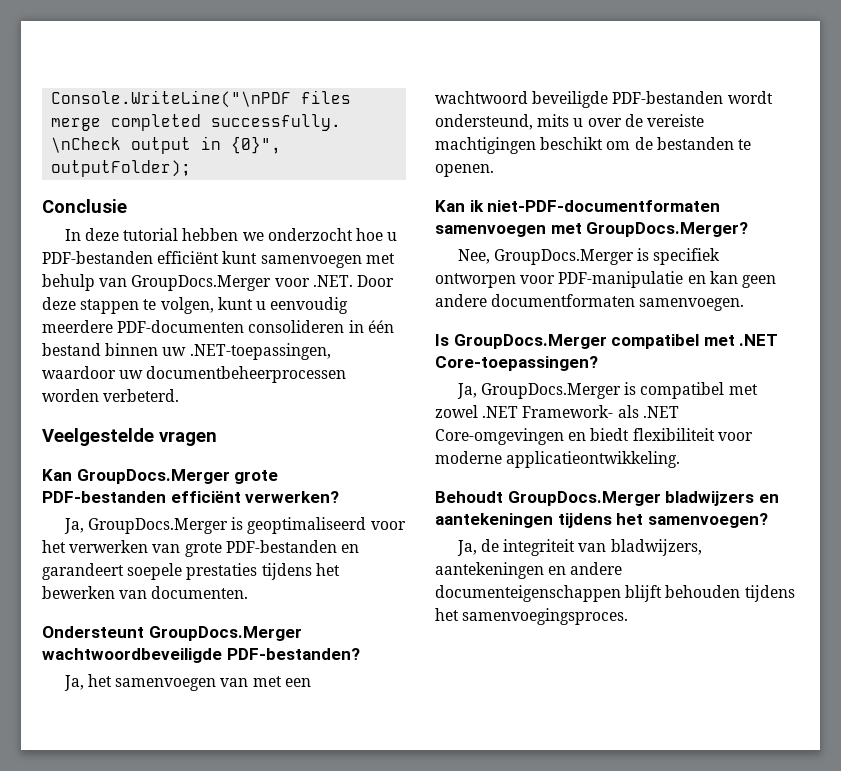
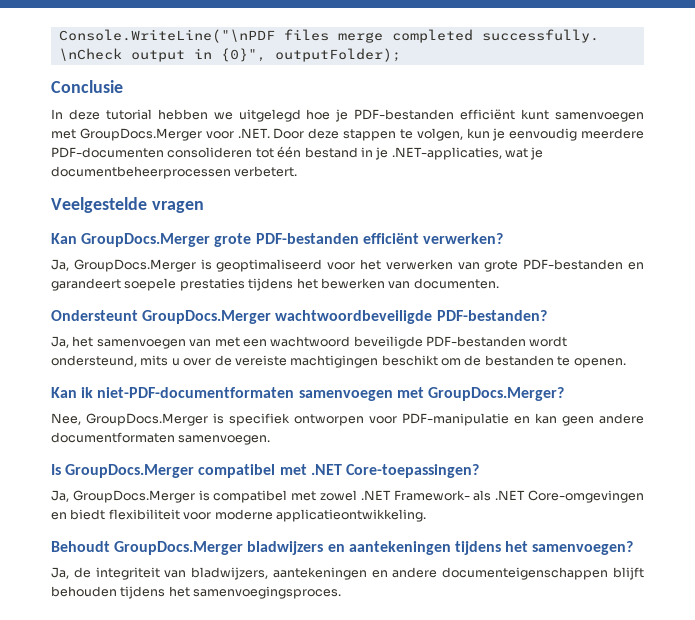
- In deze tutorial hebben we onderzocht hoe u PDF-bestanden efficiënt kunt samenvoegen met behulp van GroupDocs.Merger voor .NET. Door deze stappen te volgen, kunt u eenvoudig meerdere PDF-documenten consolideren in één bestand binnen uw .NET-toepassingen, waardoor uw documentbeheerprocessen worden verbeterd.
+ In deze tutorial hebben we uitgelegd hoe je PDF-bestanden efficiënt kunt samenvoegen met GroupDocs.Merger voor .NET. Door deze stappen te volgen, kun je eenvoudig meerdere PDF-documenten consolideren tot één bestand in je .NET-applicaties, wat je documentbeheerprocessen verbetert.

